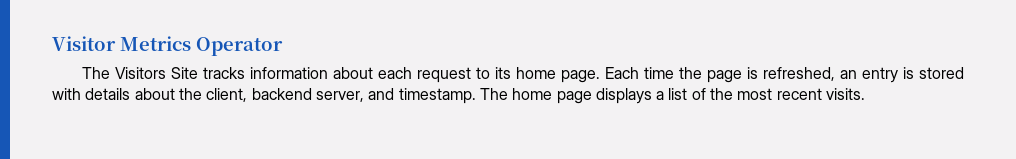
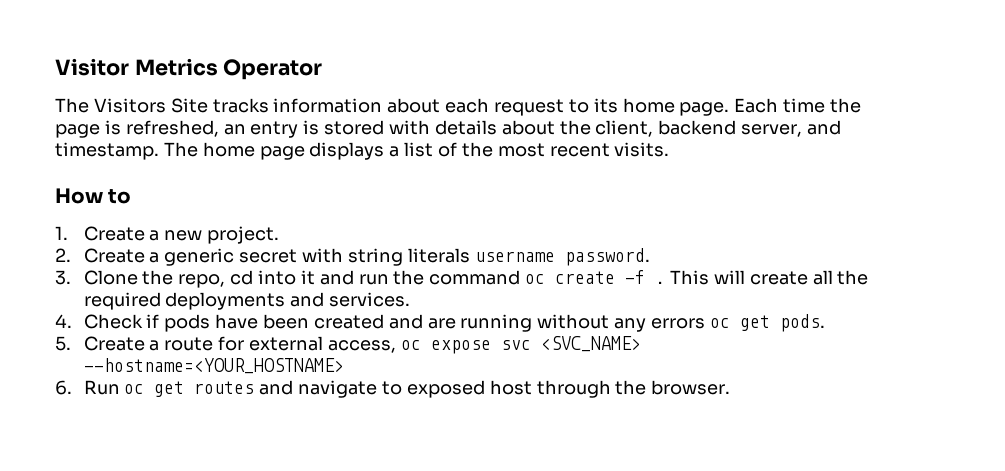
+ How to
+ 1. Create a new project.
+ 2. Create a generic secret with string literals username password.
+ 3. Clone the repo, cd into it and run the command oc create -f . This will create all the required deployments and services.
+ 4. Check if pods have been created and are running without any errors oc get pods.
+ 5. Create a route for external access, oc expose svc <SVC_NAME> --hostname=<YOUR_HOSTNAME>
+ 6. Run oc get routes and navigate to exposed host through the browser.

